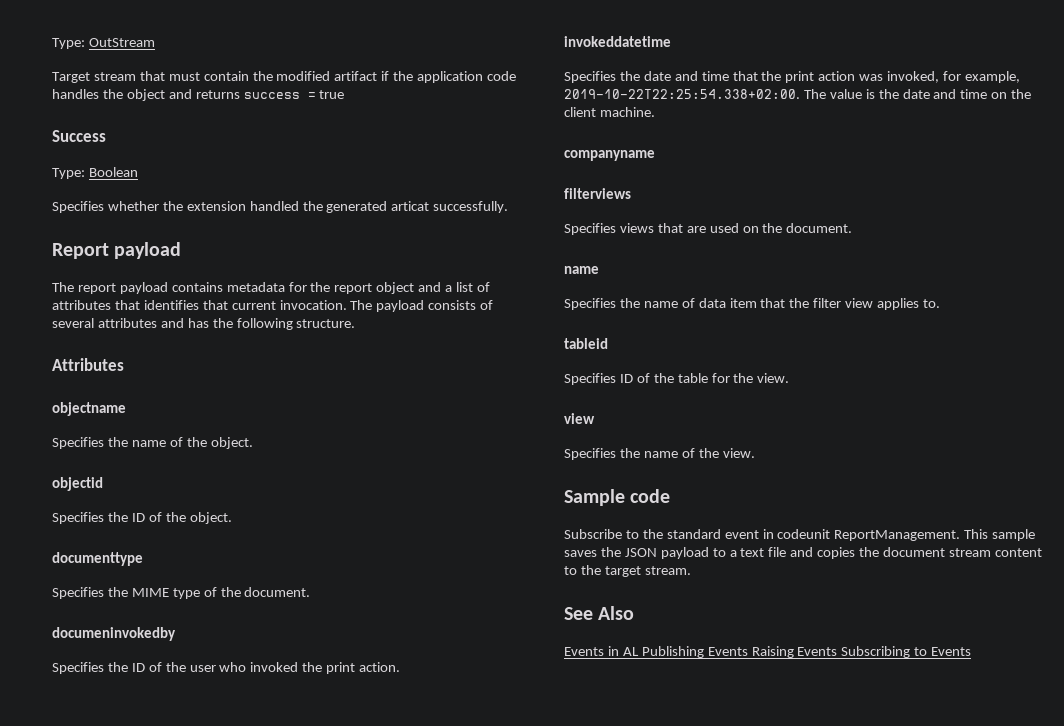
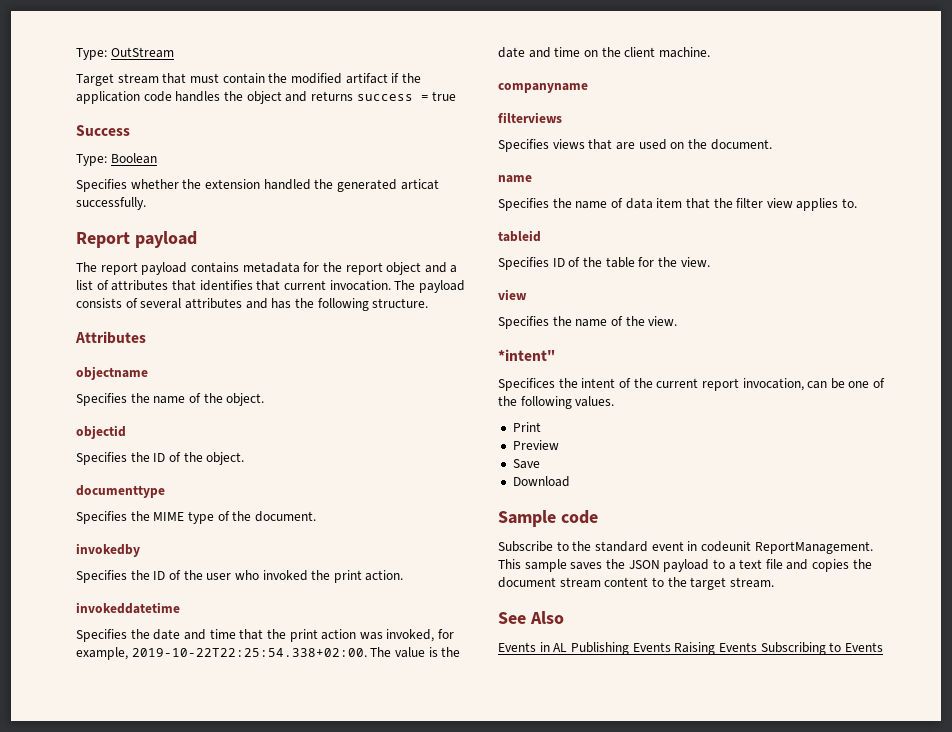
- documeninvokedby
+ invokedby
+ *intent"
+ Specifices the intent of the current report invocation, can be one of the following values.
+ Print
+ Preview
+ Save
+ Download

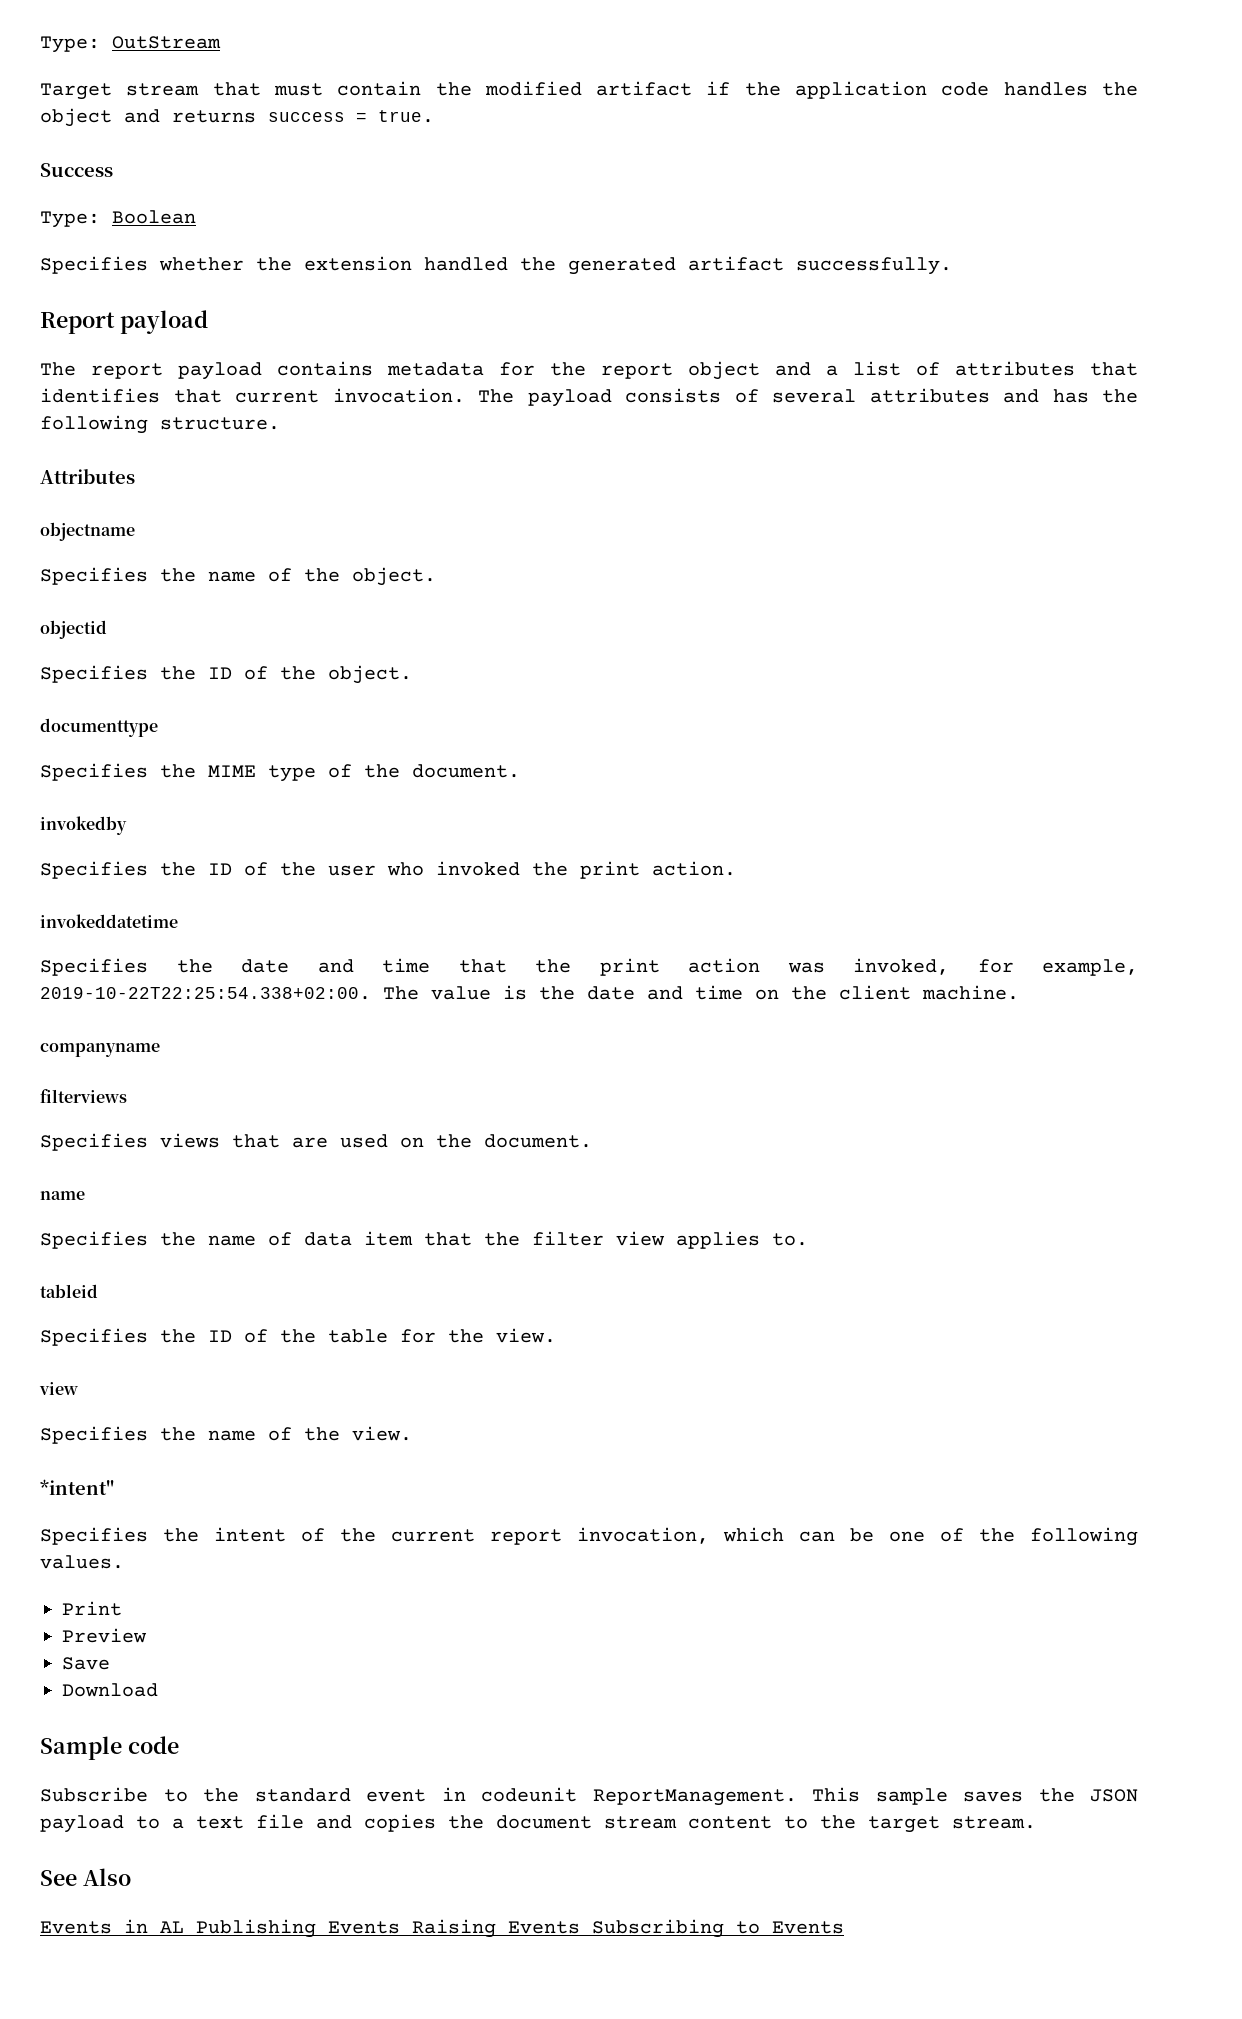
- Target stream that must contain the modified artifact if the application code handles the object and returns success = true
+ Target stream that must contain the modified artifact if the application code handles the object and returns success = true.
- Specifies whether the extension handled the generated articat successfully.
+ Specifies whether the extension handled the generated artifact successfully.
- Specifies ID of the table for the view.
+ Specifies the ID of the table for the view.
- Specifices the intent of the current report invocation, can be one of the following values.
+ Specifies the intent of the current report invocation, which can be one of the following values.

